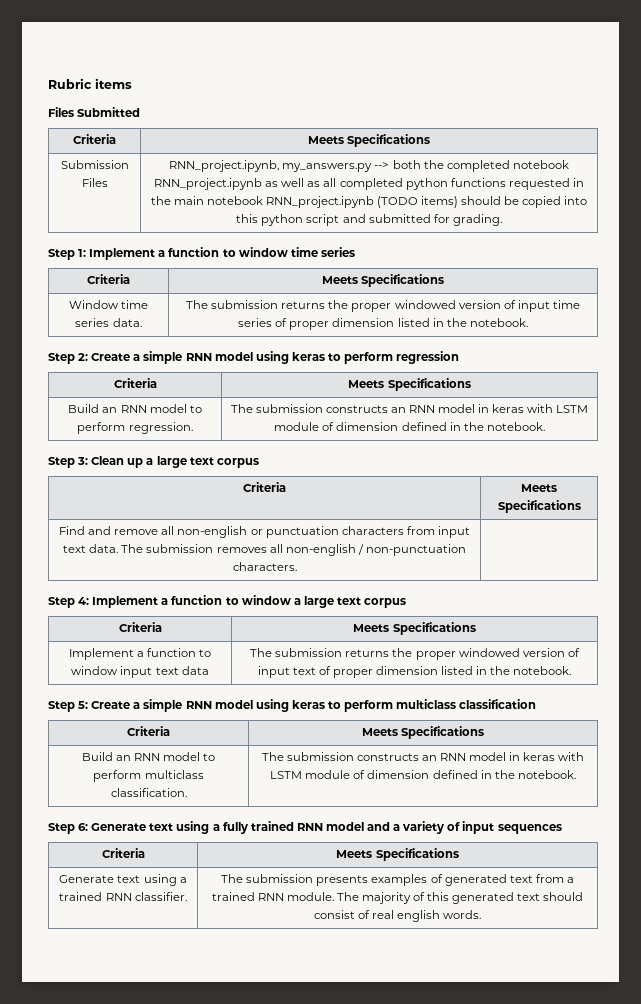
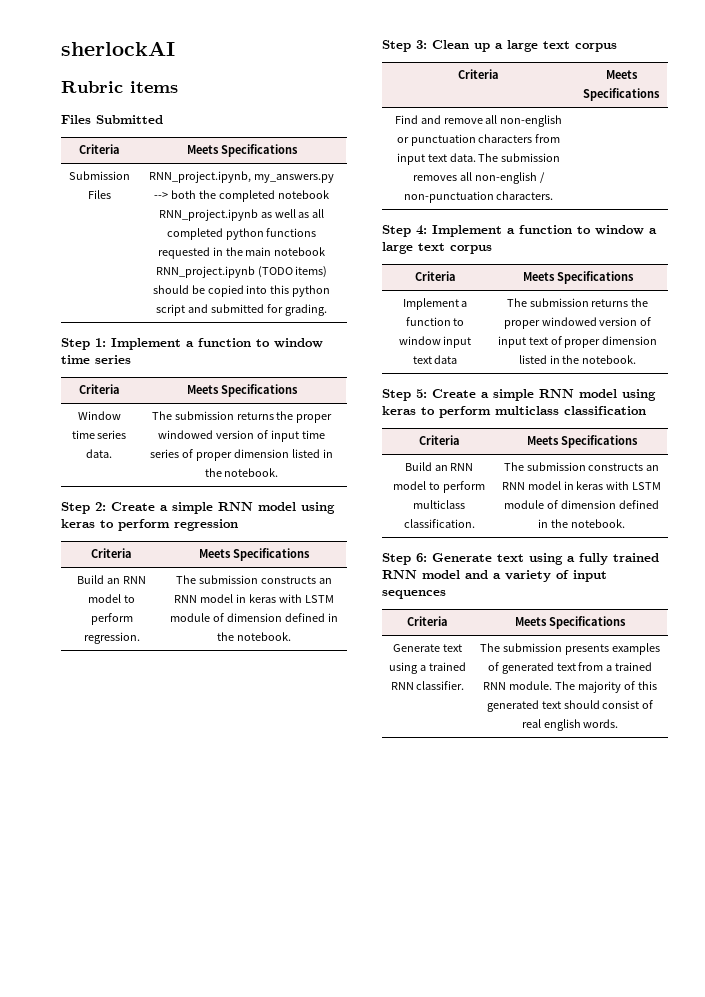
+ sherlockAI

